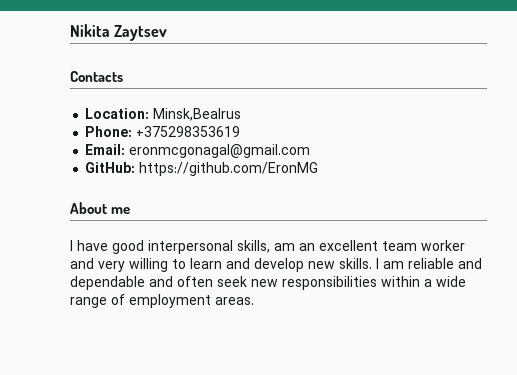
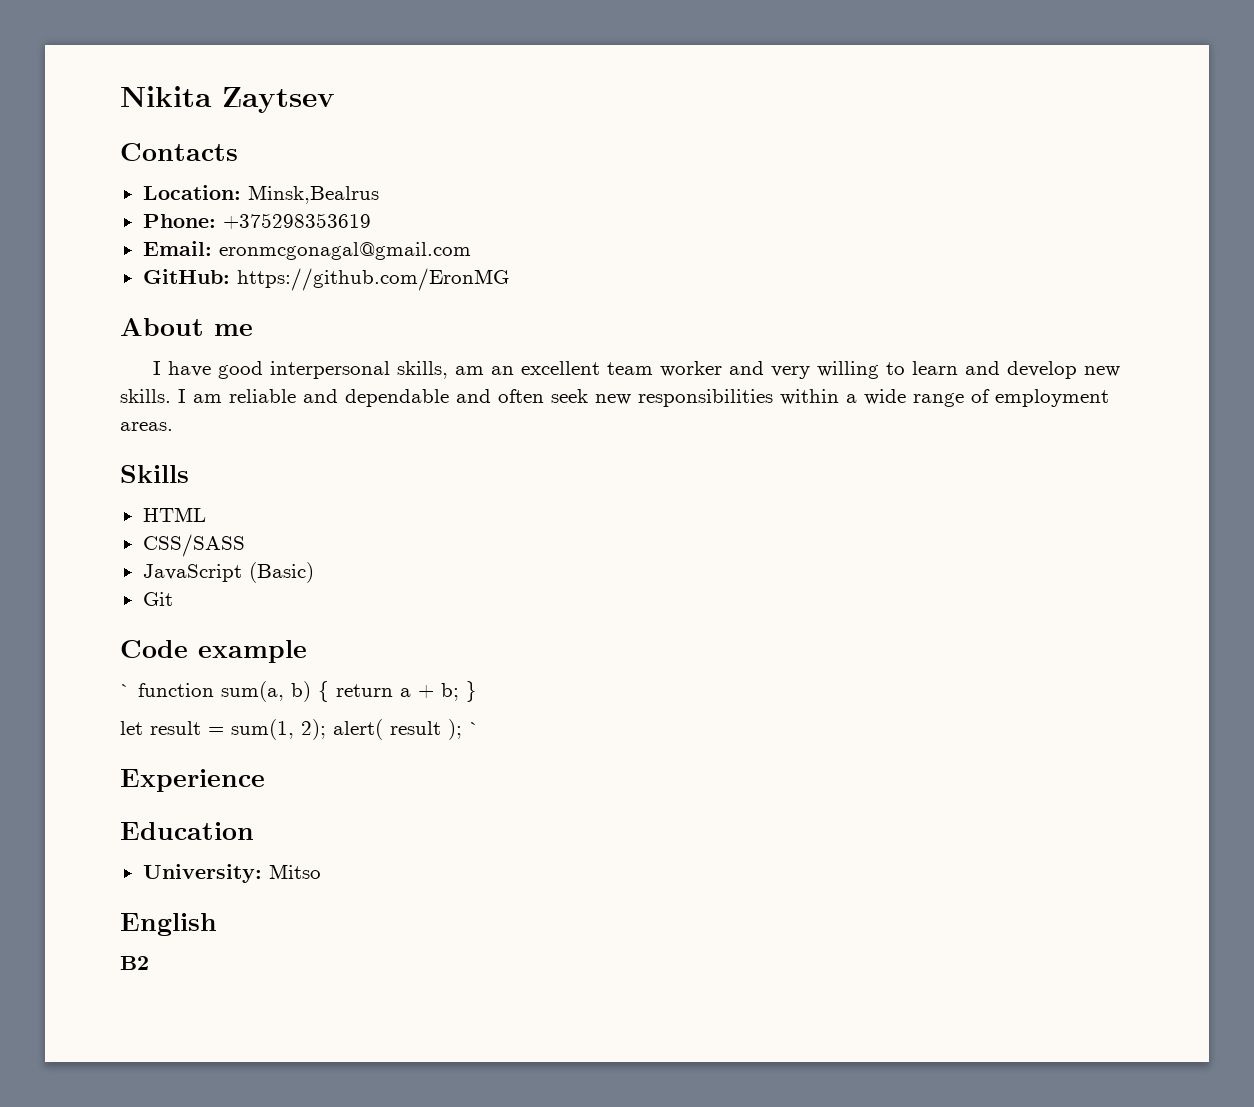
+ Skills
+ HTML
+ CSS/SASS
+ JavaScript (Basic)
+ Git
+ Code example
+ ` function sum(a, b) { return a + b; }
+ let result = sum(1, 2); alert( result ); `
+ Experience
+ Education
+ University: Mitso
+ English
+ B2

